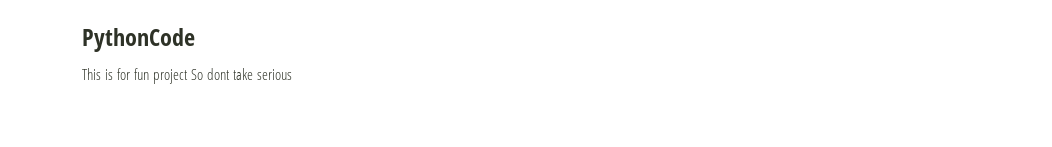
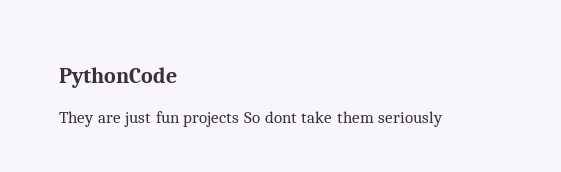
- This is for fun project So dont take serious
+ They are just fun projects So dont take them seriously

